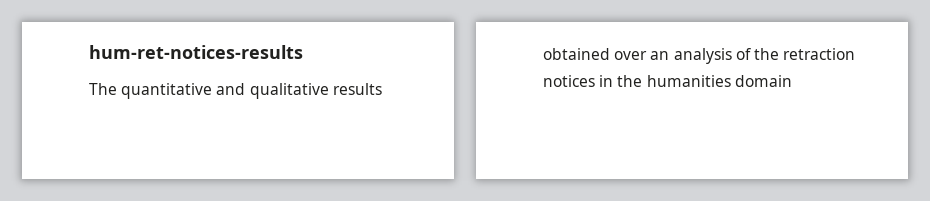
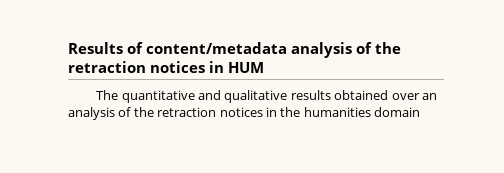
- hum-ret-notices-results
+ Results of content/metadata analysis of the retraction notices in HUM

